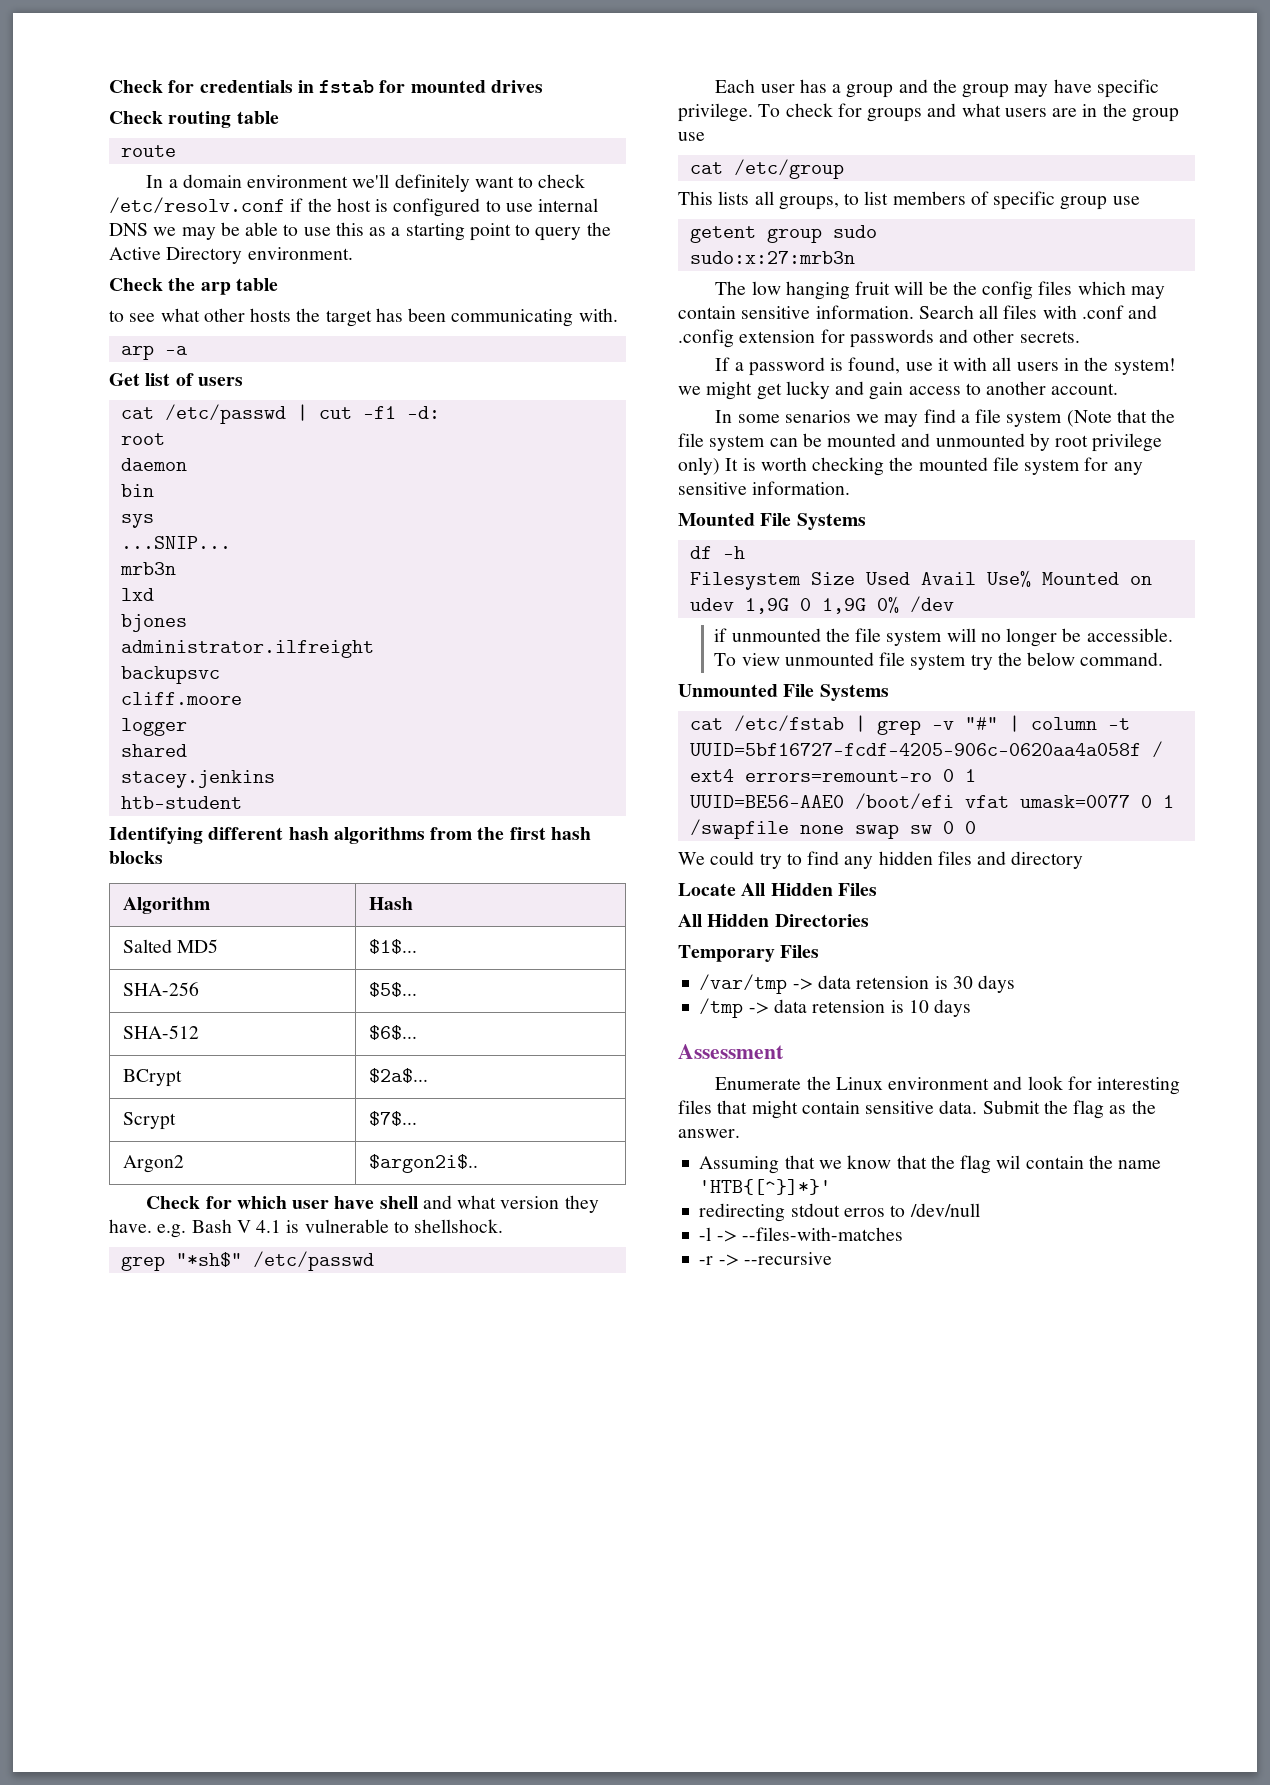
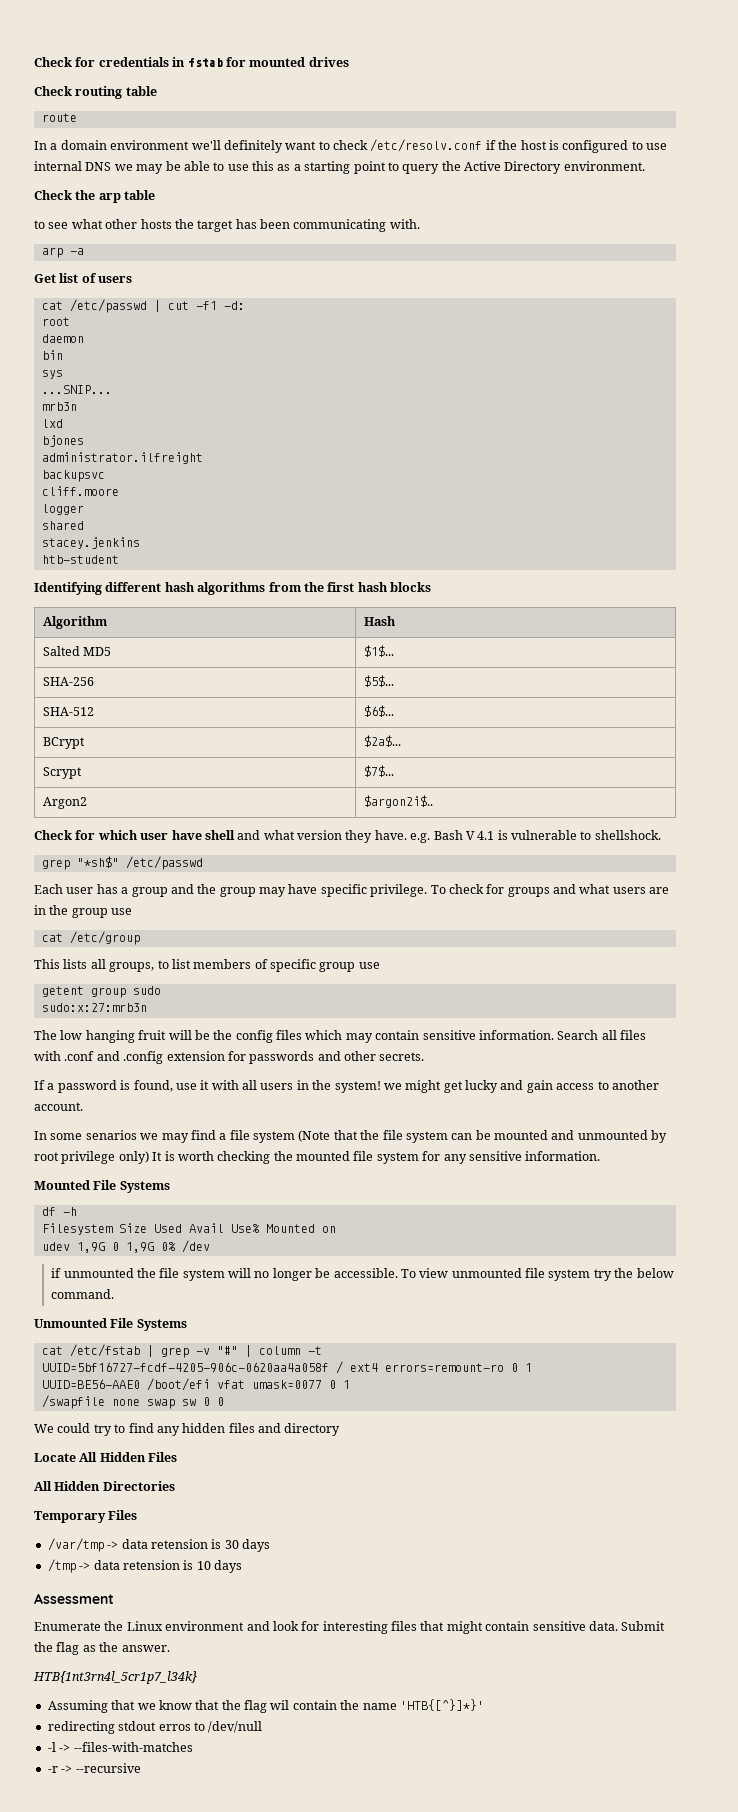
+ HTB{1nt3rn4l_5cr1p7_l34k}

